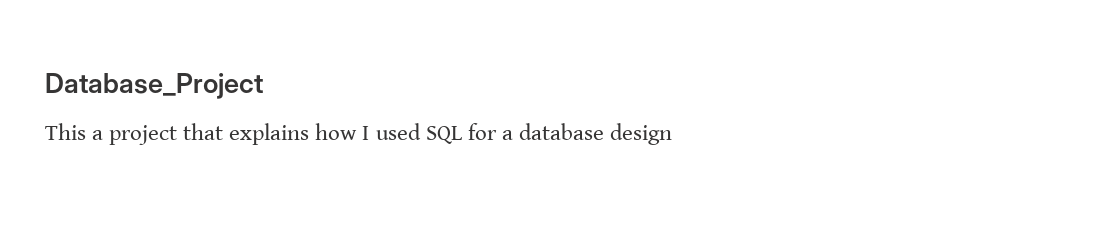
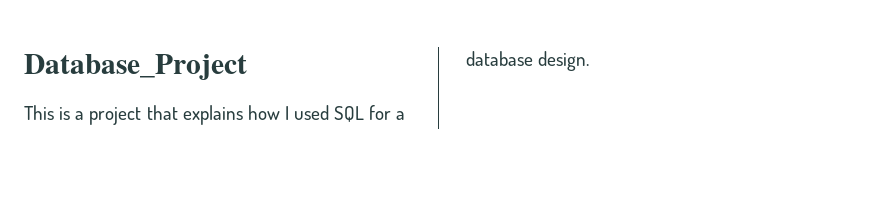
- This a project that explains how I used SQL for a database design
+ This is a project that explains how I used SQL for a database design.

